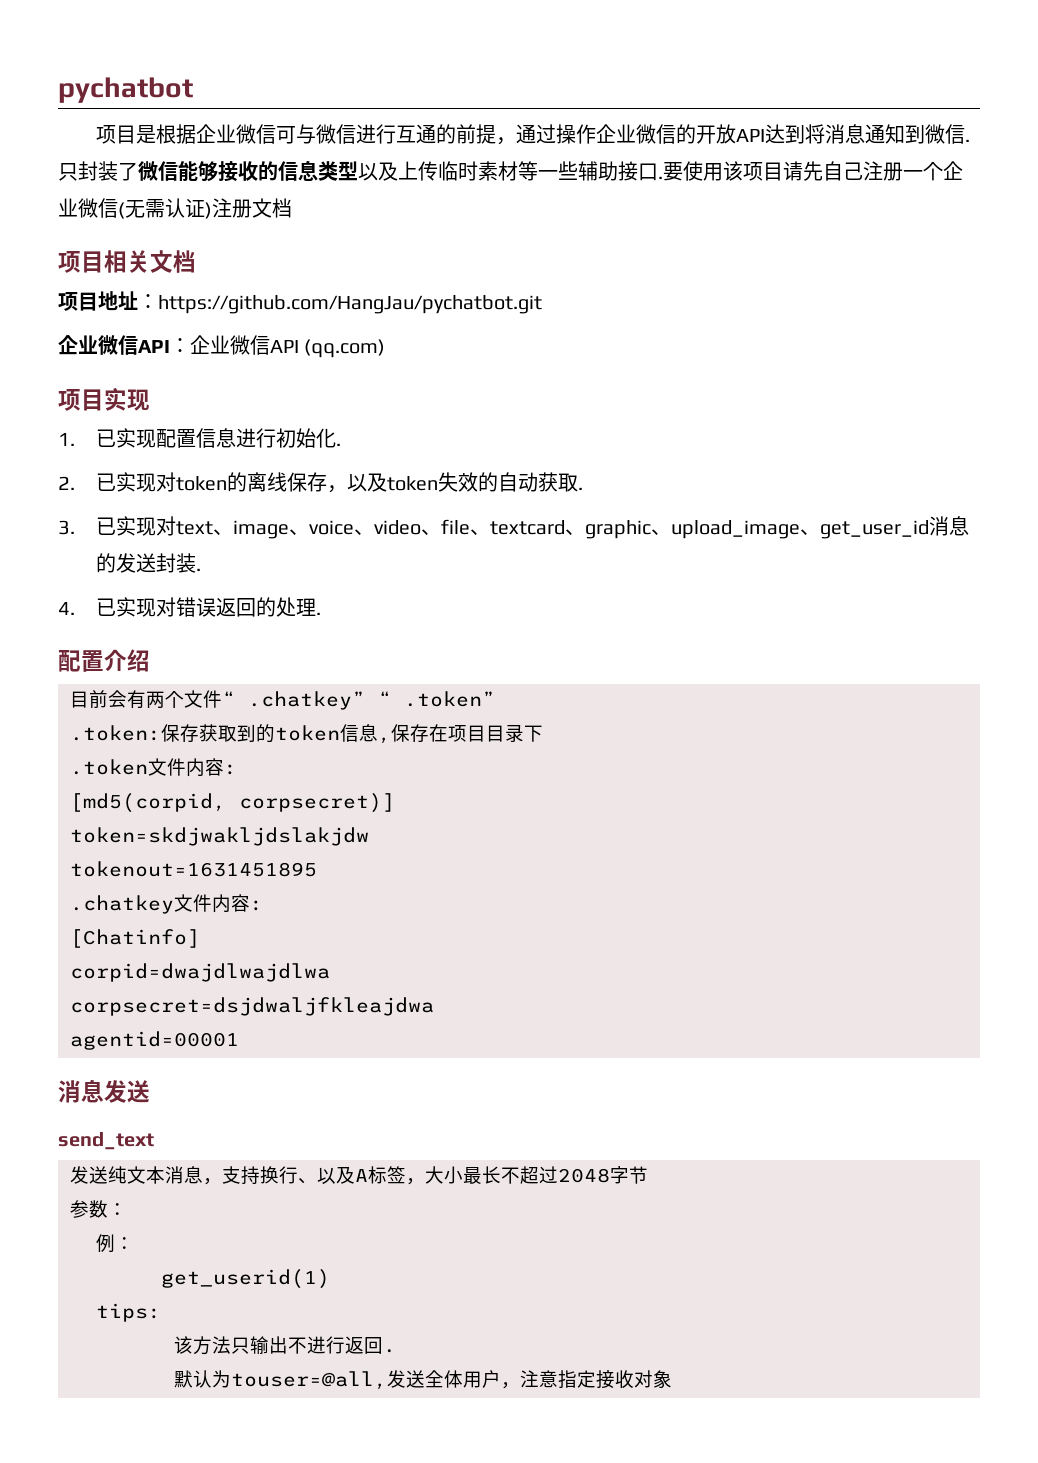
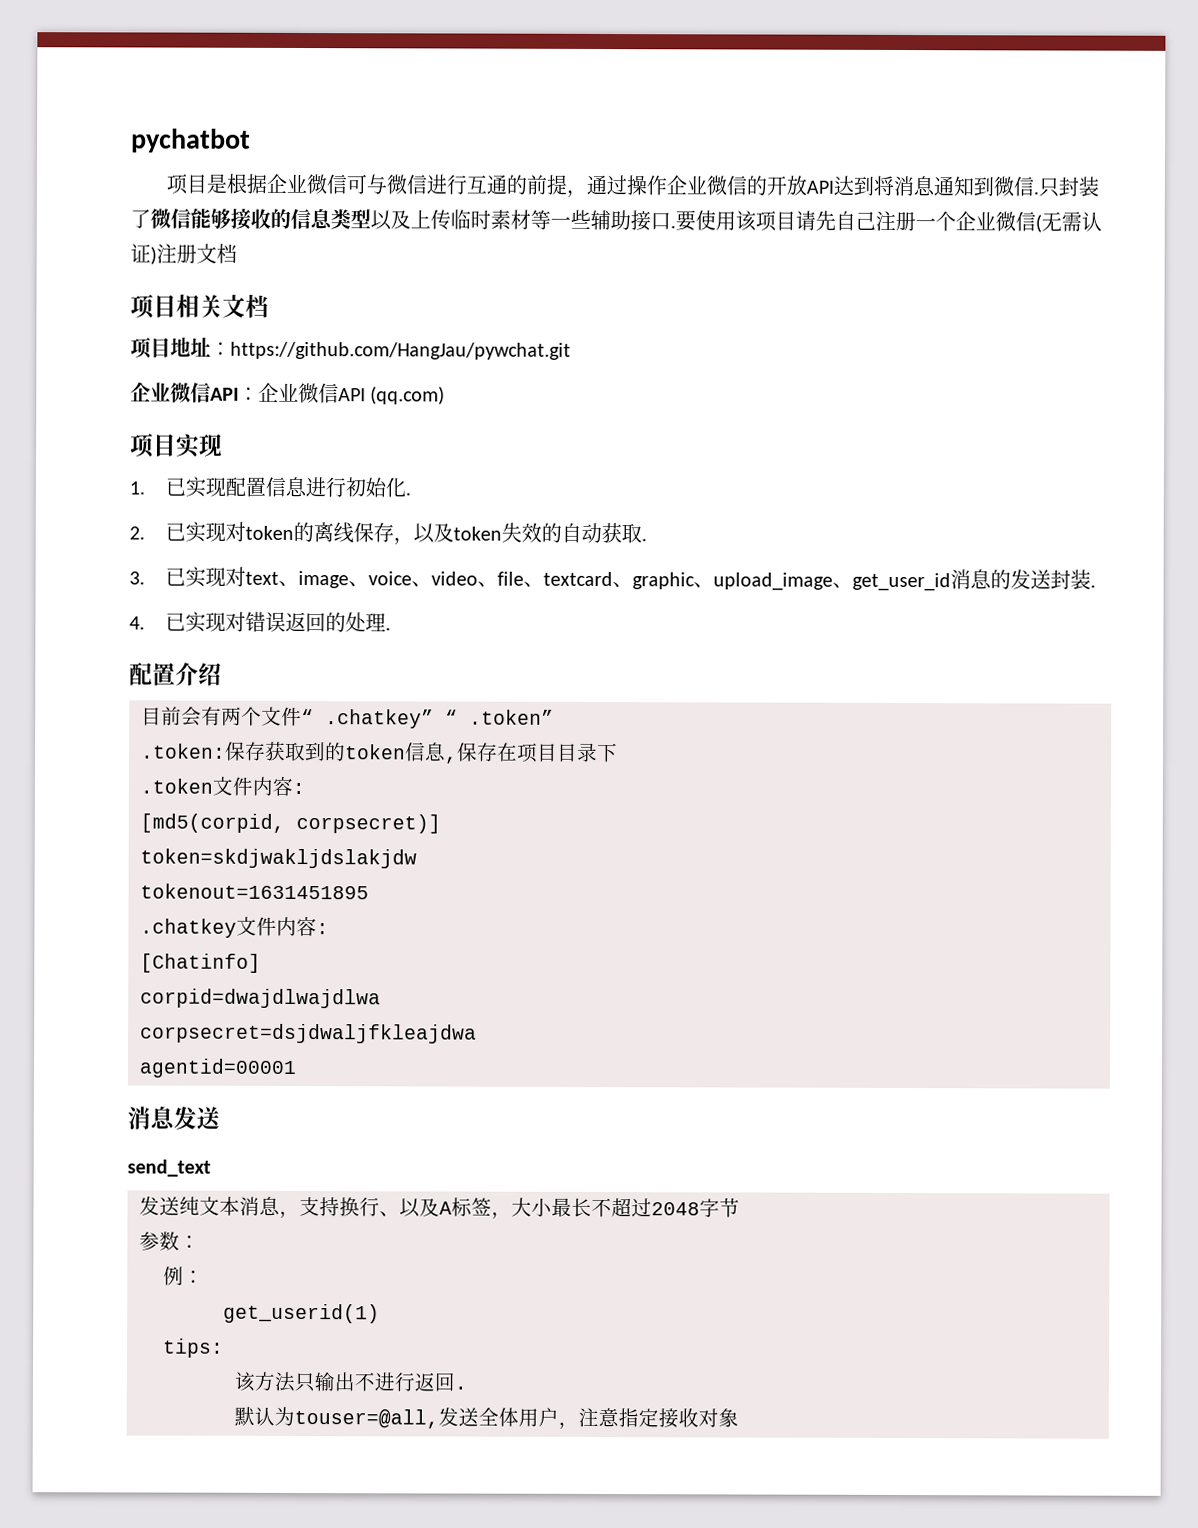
- 项目地址：https://github.com/HangJau/pychatbot.git
+ 项目地址：https://github.com/HangJau/pywchat.git

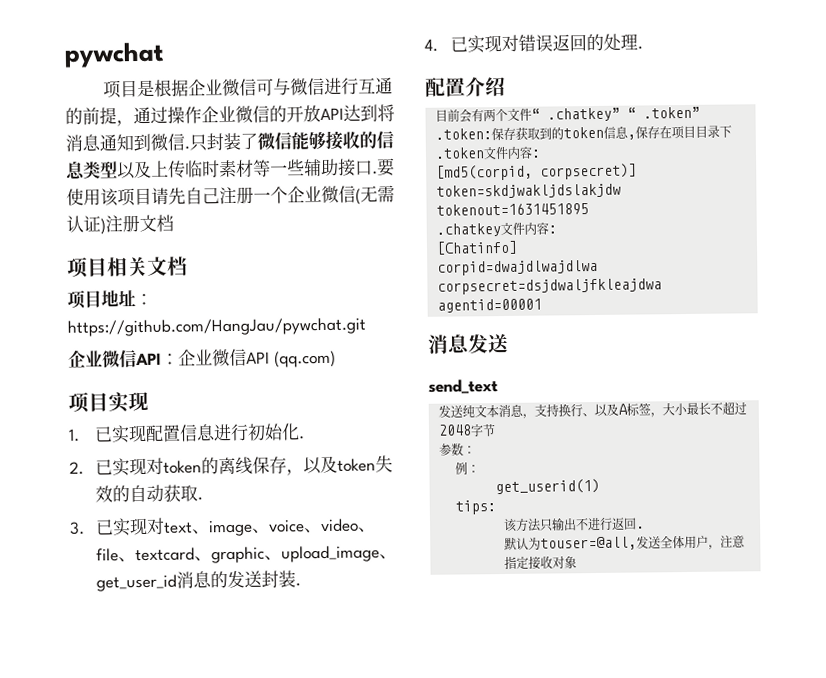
- pychatbot
+ pywchat

